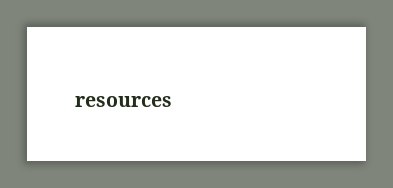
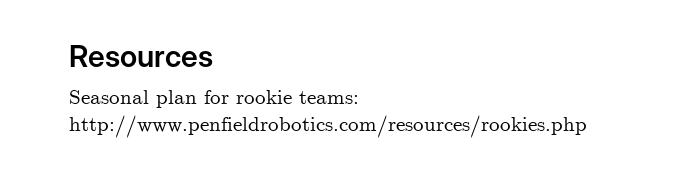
- resources
+ Resources
+ Seasonal plan for rookie teams: http://www.penfieldrobotics.com/resources/rookies.php

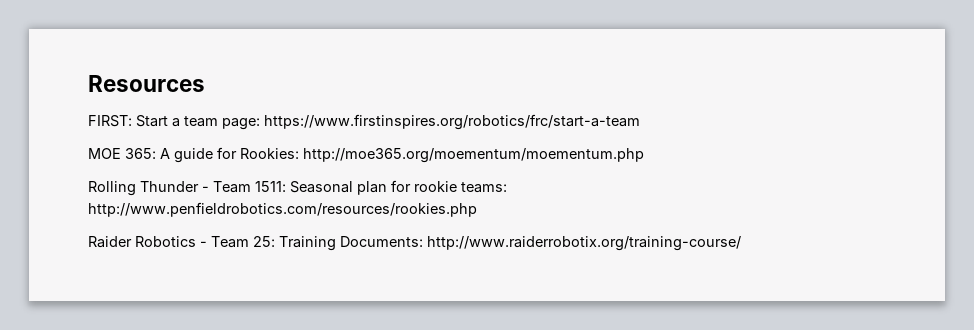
- Seasonal plan for rookie teams: http://www.penfieldrobotics.com/resources/rookies.php
+ FIRST: Start a team page: https://www.firstinspires.org/robotics/frc/start-a-team
+ MOE 365: A guide for Rookies: http://moe365.org/moementum/moementum.php
+ Rolling Thunder - Team 1511: Seasonal plan for rookie teams: http://www.penfieldrobotics.com/resources/rookies.php
+ Raider Robotics - Team 25: Training Documents: http://www.raiderrobotix.org/training-course/

